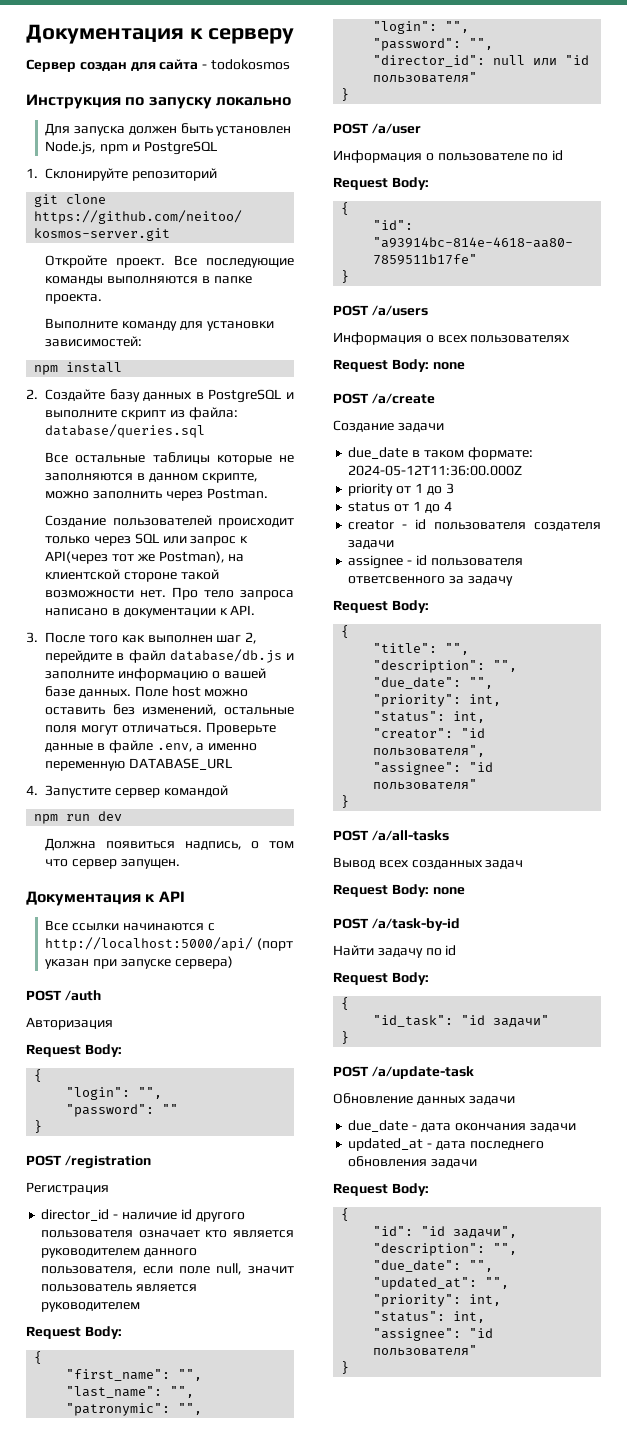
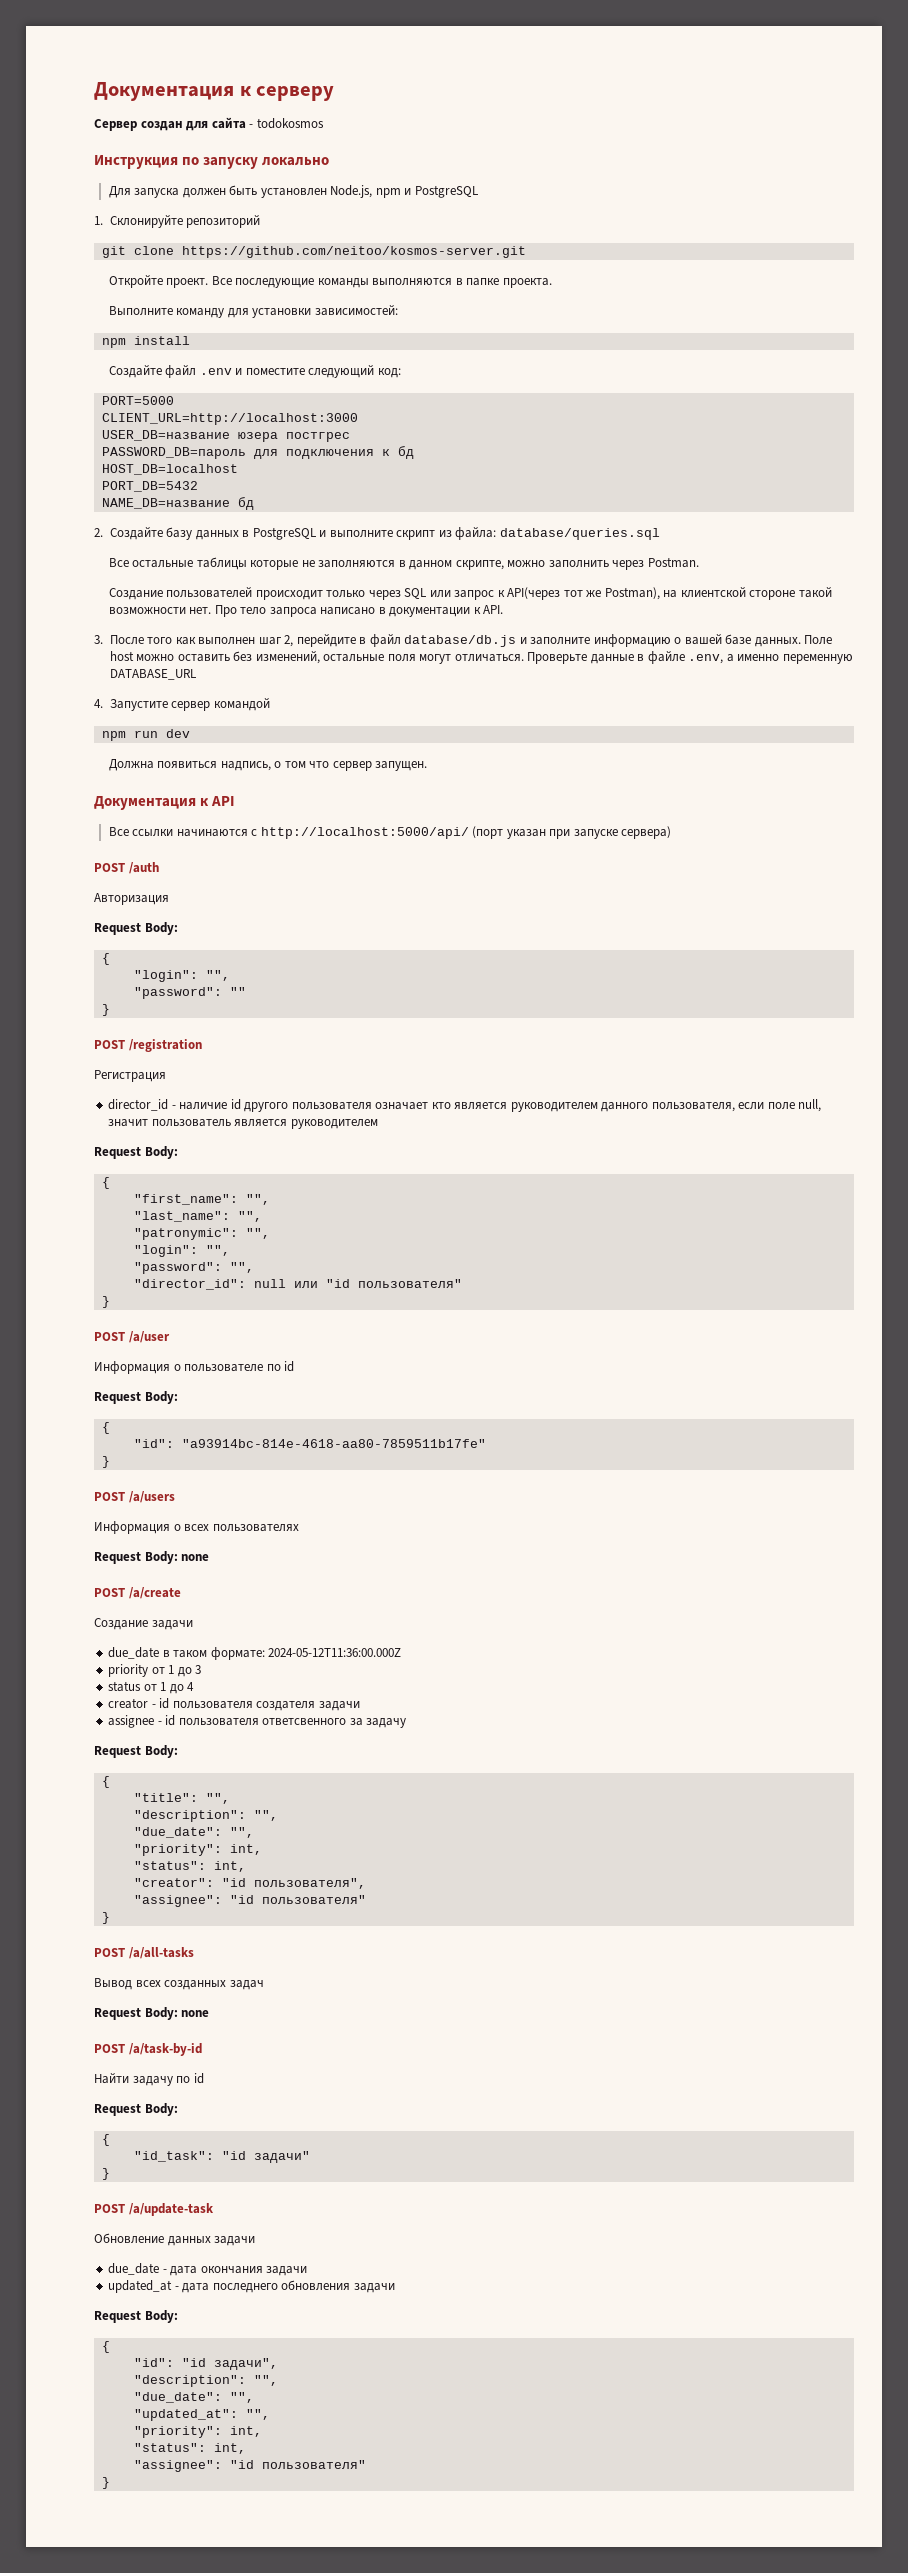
+ Создайте файл .env и поместите следующий код:
+ PORT=5000
+ CLIENT_URL=http://localhost:3000
+ USER_DB=название юзера постгрес
+ PASSWORD_DB=пароль для подключения к бд
+ HOST_DB=localhost
+ PORT_DB=5432
+ NAME_DB=название бд

